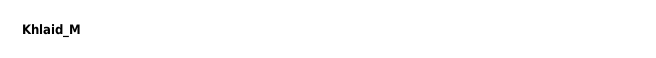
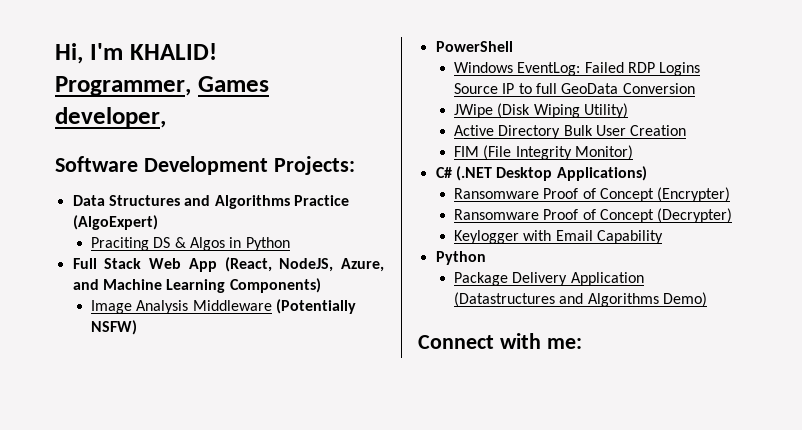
- Khlaid_M
+ Hi, I'm KHALID!
+ Programmer, Games developer,
+ Software Development Projects:
+ Data Structures and Algorithms Practice (AlgoExpert)
+ Praciting DS & Algos in Python
+ Full Stack Web App (React, NodeJS, Azure, and Machine Learning Components)
+ Image Analysis Middleware (Potentially NSFW)
+ PowerShell
+ Windows EventLog: Failed RDP Logins Source IP to full GeoData Conversion
+ JWipe (Disk Wiping Utility)
+ Active Directory Bulk User Creation
+ FIM (File Integrity Monitor)
+ C# (.NET Desktop Applications)
+ Ransomware Proof of Concept (Encrypter)
+ Ransomware Proof of Concept (Decrypter)
+ Keylogger with Email Capability
+ Python
+ Package Delivery Application (Datastructures and Algorithms Demo)
+ Connect with me:

